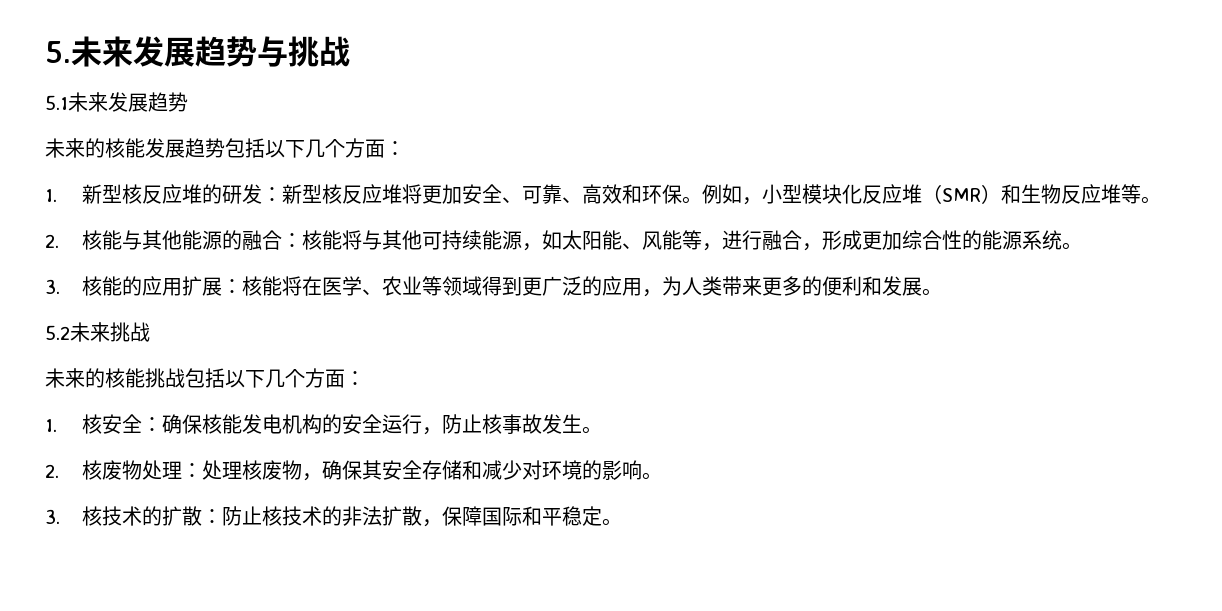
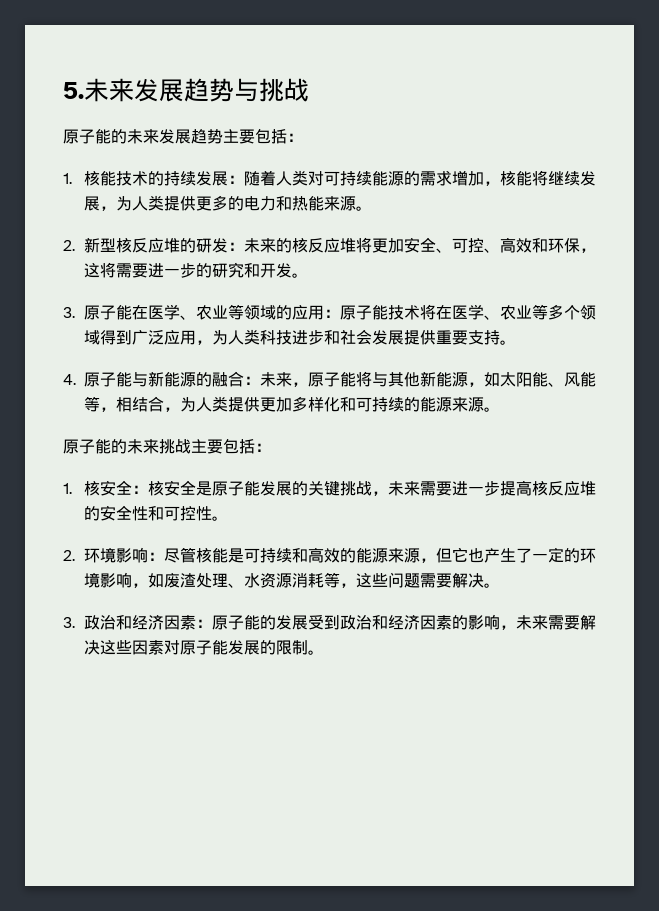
- 5.1未来发展趋势
- 未来的核能发展趋势包括以下几个方面：
- 1.新型核反应堆的研发：新型核反应堆将更加安全、可靠、高效和环保。例如，小型模块化反应堆（SMR）和生物反应堆等。
- 2.核能与其他能源的融合：核能将与其他可持续能源，如太阳能、风能等，进行融合，形成更加综合性的能源系统。
- 3.核能的应用扩展：核能将在医学、农业等领域得到更广泛的应用，为人类带来更多的便利和发展。
- 5.2未来挑战
- 未来的核能挑战包括以下几个方面：
- 1.核安全：确保核能发电机构的安全运行，防止核事故发生。
- 2.核废物处理：处理核废物，确保其安全存储和减少对环境的影响。
- 3.核技术的扩散：防止核技术的非法扩散，保障国际和平稳定。
+ 原子能的未来发展趋势主要包括：
+ 1.核能技术的持续发展：随着人类对可持续能源的需求增加，核能将继续发展，为人类提供更多的电力和热能来源。
+ 2.新型核反应堆的研发：未来的核反应堆将更加安全、可控、高效和环保，这将需要进一步的研究和开发。
+ 3.原子能在医学、农业等领域的应用：原子能技术将在医学、农业等多个领域得到广泛应用，为人类科技进步和社会发展提供重要支持。
+ 4.原子能与新能源的融合：未来，原子能将与其他新能源，如太阳能、风能等，相结合，为人类提供更加多样化和可持续的能源来源。
+ 原子能的未来挑战主要包括：
+ 1.核安全：核安全是原子能发展的关键挑战，未来需要进一步提高核反应堆的安全性和可控性。
+ 2.环境影响：尽管核能是可持续和高效的能源来源，但它也产生了一定的环境影响，如废渣处理、水资源消耗等，这些问题需要解决。
+ 3.政治和经济因素：原子能的发展受到政治和经济因素的影响，未来需要解决这些因素对原子能发展的限制。

